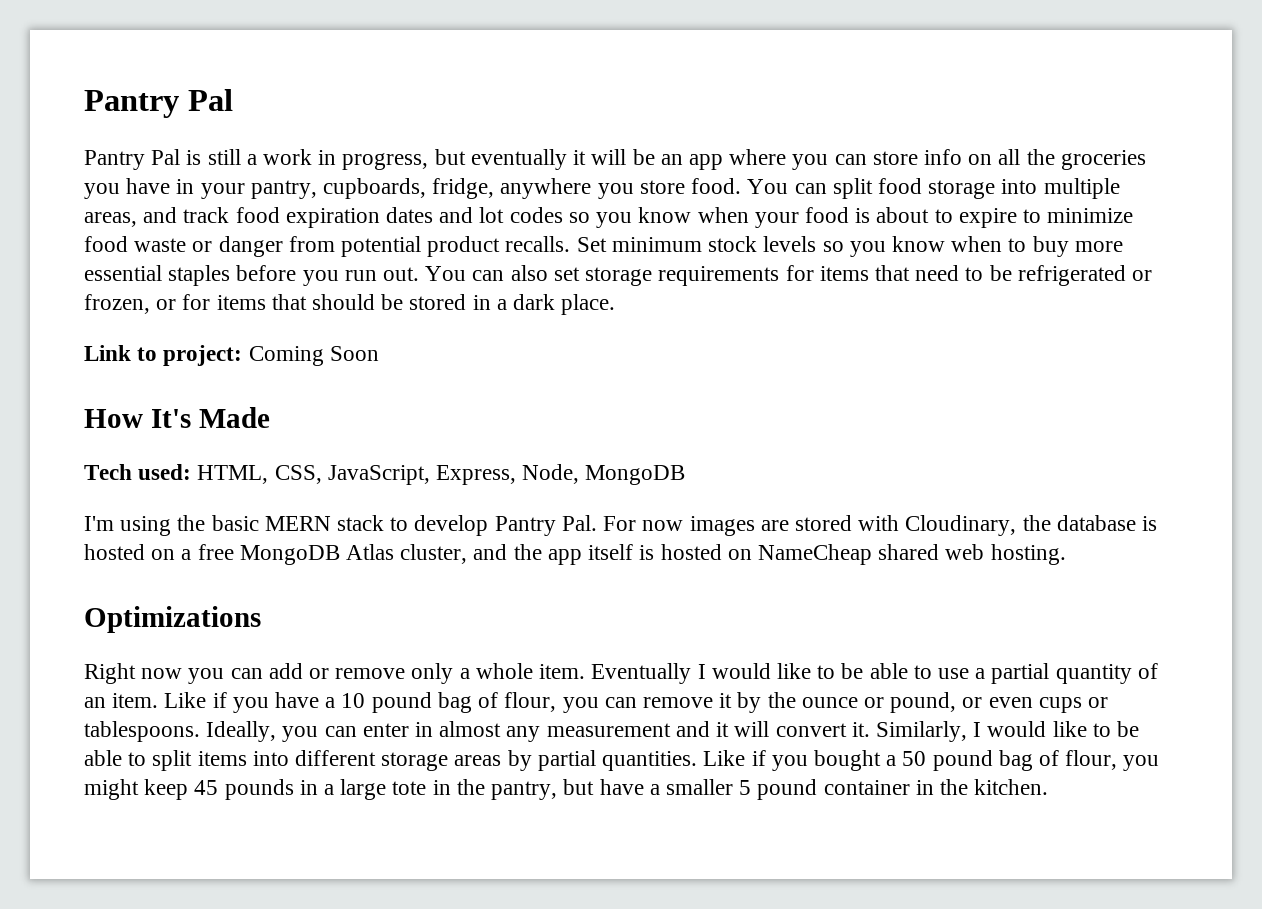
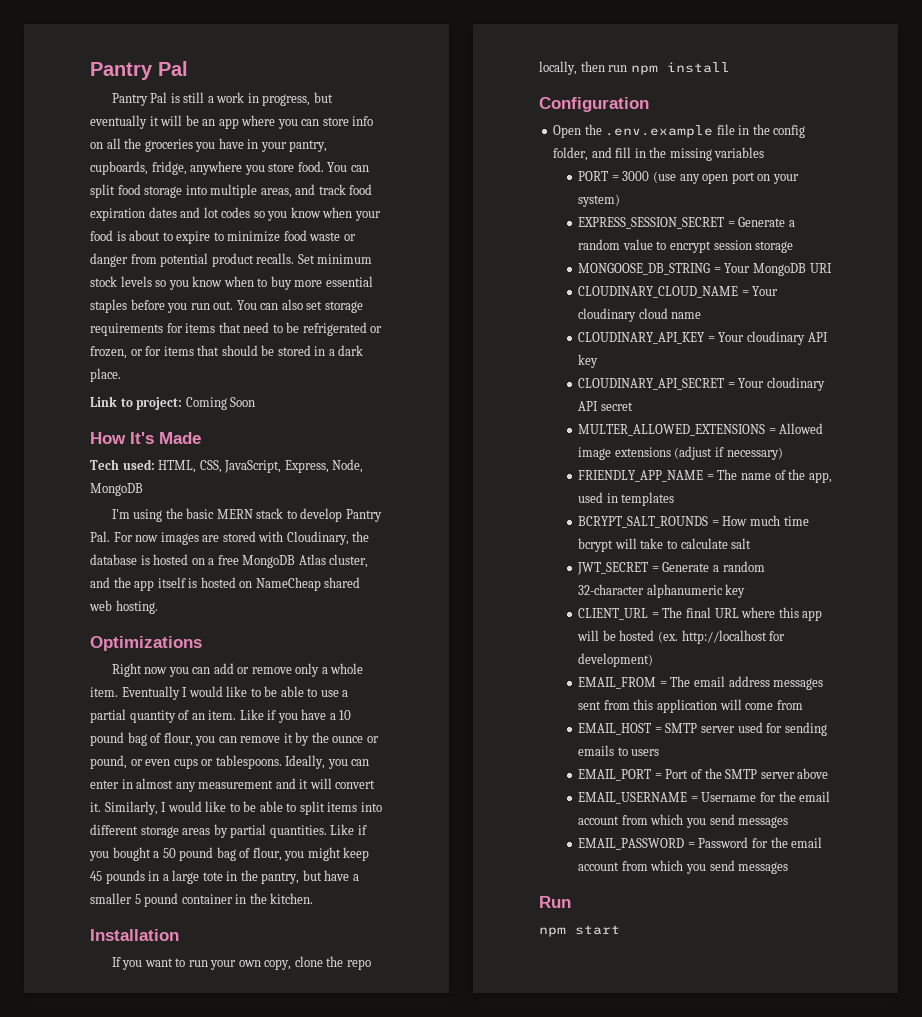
+ Installation
+ If you want to run your own copy, clone the repo locally, then run npm install
+ Configuration
+ Open the .env.example file in the config folder, and fill in the missing variables
+ PORT = 3000 (use any open port on your system)
+ EXPRESS_SESSION_SECRET = Generate a random value to encrypt session storage
+ MONGOOSE_DB_STRING = Your MongoDB URI
+ CLOUDINARY_CLOUD_NAME = Your cloudinary cloud name
+ CLOUDINARY_API_KEY = Your cloudinary API key
+ CLOUDINARY_API_SECRET = Your cloudinary API secret
+ MULTER_ALLOWED_EXTENSIONS = Allowed image extensions (adjust if necessary)
+ FRIENDLY_APP_NAME = The name of the app, used in templates
+ BCRYPT_SALT_ROUNDS = How much time bcrypt will take to calculate salt
+ JWT_SECRET = Generate a random 32-character alphanumeric key
+ CLIENT_URL = The final URL where this app will be hosted (ex. http://localhost for development)
+ EMAIL_FROM = The email address messages sent from this application will come from
+ EMAIL_HOST = SMTP server used for sending emails to users
+ EMAIL_PORT = Port of the SMTP server above
+ EMAIL_USERNAME = Username for the email account from which you send messages
+ EMAIL_PASSWORD = Password for the email account from which you send messages
+ Run
+ npm start

